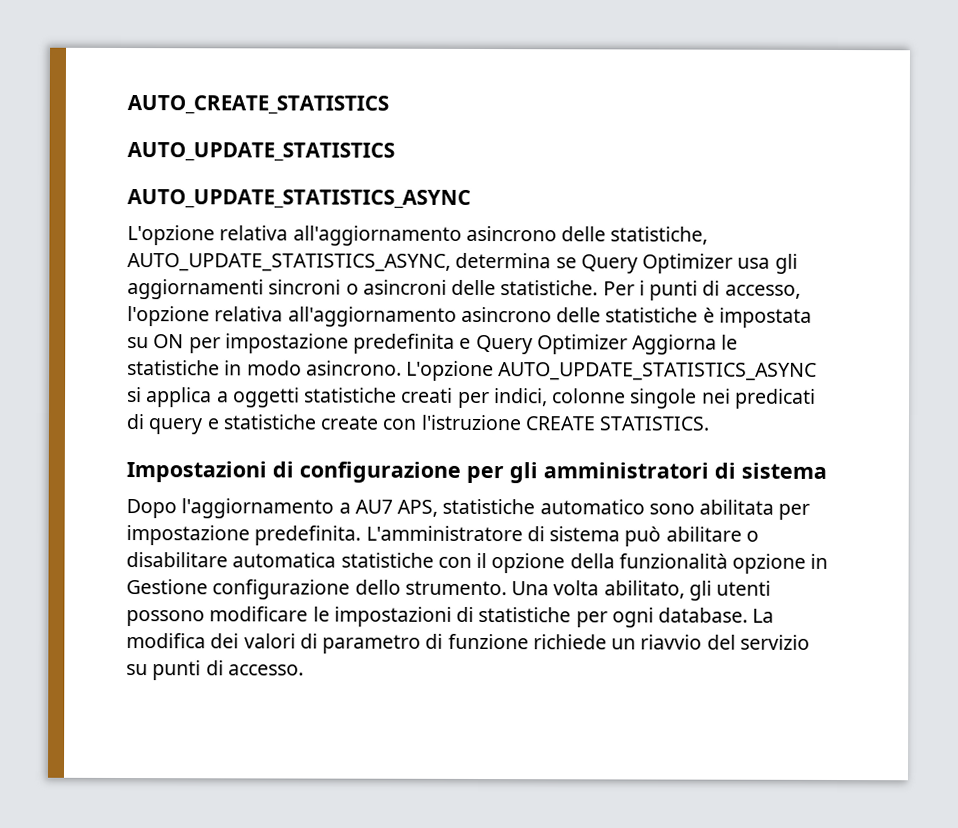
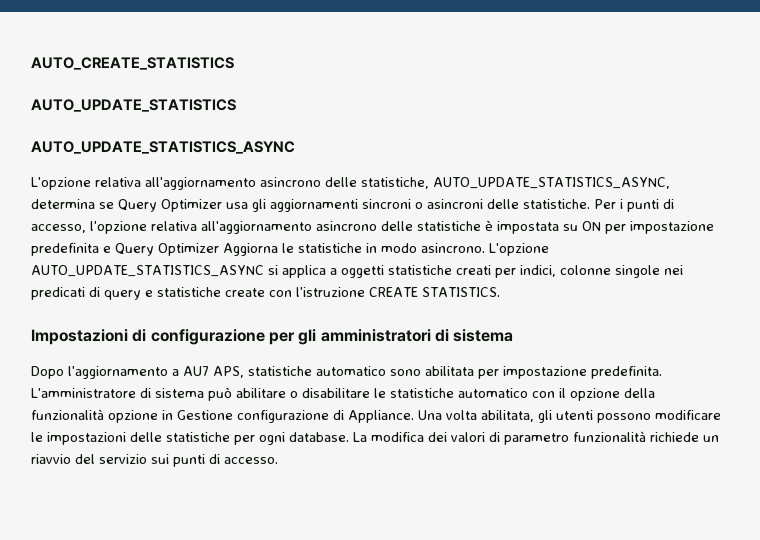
- L'amministratore di sistema può abilitare o disabilitare automatica statistiche con il opzione della funzionalità opzione in Gestione configurazione dello strumento.
+ L'amministratore di sistema può abilitare o disabilitare le statistiche automatico con il opzione della funzionalità opzione in Gestione configurazione di Appliance.
- Una volta abilitato, gli utenti possono modificare le impostazioni di statistiche per ogni database.
+ Una volta abilitata, gli utenti possono modificare le impostazioni delle statistiche per ogni database.
- La modifica dei valori di parametro di funzione richiede un riavvio del servizio su punti di accesso.
+ La modifica dei valori di parametro funzionalità richiede un riavvio del servizio sui punti di accesso.

